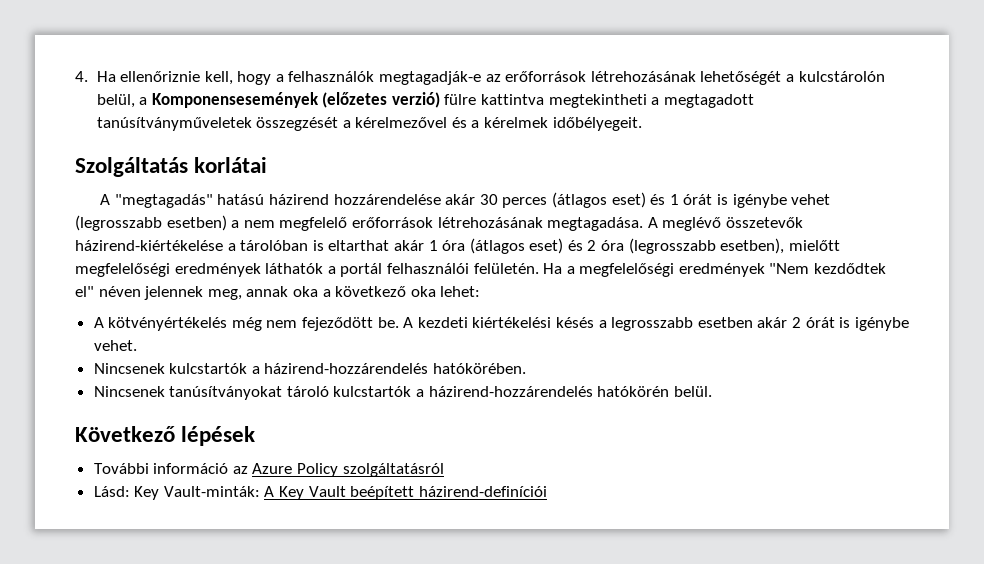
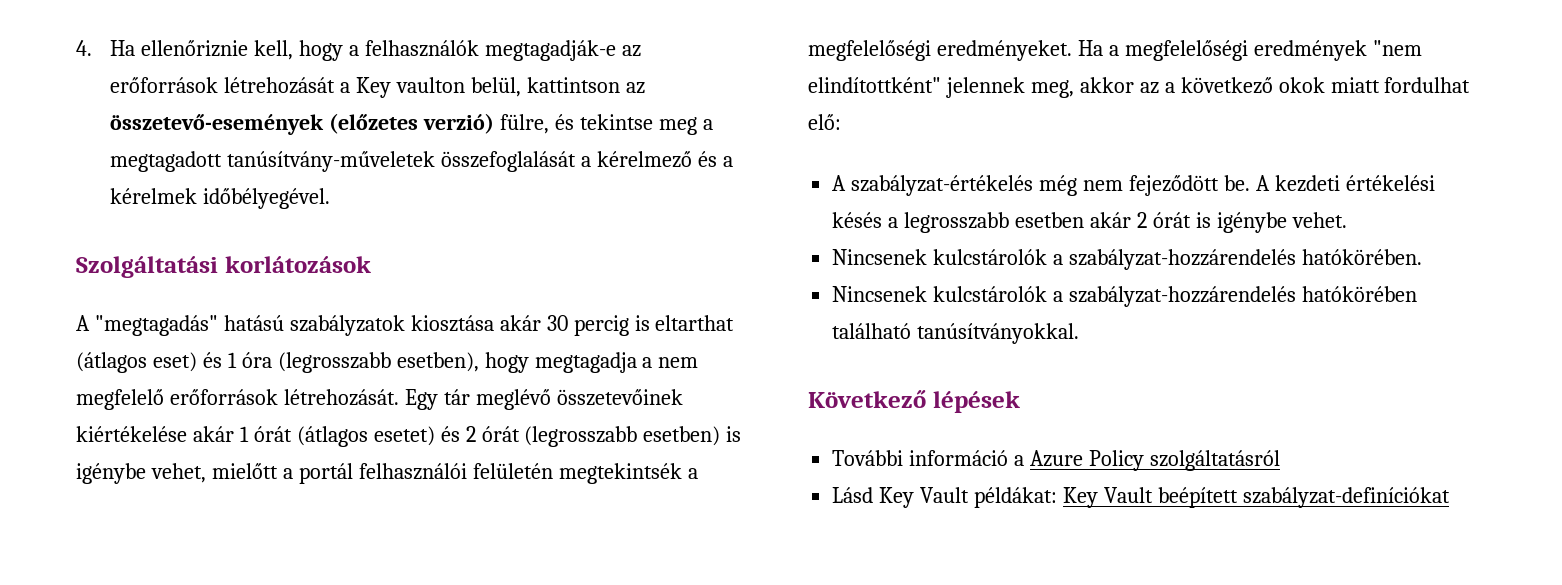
- 4. Ha ellenőriznie kell, hogy a felhasználók megtagadják-e az erőforrások létrehozásának lehetőségét a kulcstárolón belül, a Komponensesemények (előzetes verzió) fülre kattintva megtekintheti a megtagadott tanúsítványműveletek összegzését a kérelmezővel és a kérelmek időbélyegeit.
- Szolgáltatás korlátai
- A "megtagadás" hatású házirend hozzárendelése akár 30 perces (átlagos eset) és 1 órát is igénybe vehet (legrosszabb esetben) a nem megfelelő erőforrások létrehozásának megtagadása. A meglévő összetevők házirend-kiértékelése a tárolóban is eltarthat akár 1 óra (átlagos eset) és 2 óra (legrosszabb esetben), mielőtt megfelelőségi eredmények láthatók a portál felhasználói felületén. Ha a megfelelőségi eredmények "Nem kezdődtek el" néven jelennek meg, annak oka a következő oka lehet:
- A kötvényértékelés még nem fejeződött be.
+ 4. Ha ellenőriznie kell, hogy a felhasználók megtagadják-e az erőforrások létrehozását a Key vaulton belül, kattintson az összetevő-események (előzetes verzió) fülre, és tekintse meg a megtagadott tanúsítvány-műveletek összefoglalását a kérelmező és a kérelmek időbélyegével.
+ Szolgáltatási korlátozások
+ A "megtagadás" hatású szabályzatok kiosztása akár 30 percig is eltarthat (átlagos eset) és 1 óra (legrosszabb esetben), hogy megtagadja a nem megfelelő erőforrások létrehozását. Egy tár meglévő összetevőinek kiértékelése akár 1 órát (átlagos esetet) és 2 órát (legrosszabb esetben) is igénybe vehet, mielőtt a portál felhasználói felületén megtekintsék a megfelelőségi eredményeket. Ha a megfelelőségi eredmények "nem elindítottként" jelennek meg, akkor az a következő okok miatt fordulhat elő:
+ A szabályzat-értékelés még nem fejeződött be.
- A kezdeti kiértékelési késés a legrosszabb esetben akár 2 órát is igénybe vehet.
+ A kezdeti értékelési késés a legrosszabb esetben akár 2 órát is igénybe vehet.
- Nincsenek kulcstartók a házirend-hozzárendelés hatókörében.
+ Nincsenek kulcstárolók a szabályzat-hozzárendelés hatókörében.
- Nincsenek tanúsítványokat tároló kulcstartók a házirend-hozzárendelés hatókörén belül.
+ Nincsenek kulcstárolók a szabályzat-hozzárendelés hatókörében található tanúsítványokkal.
- További információ az Azure Policy szolgáltatásról
+ További információ a Azure Policy szolgáltatásról
- Lásd: Key Vault-minták: A Key Vault beépített házirend-definíciói
+ Lásd Key Vault példákat: Key Vault beépített szabályzat-definíciókat

